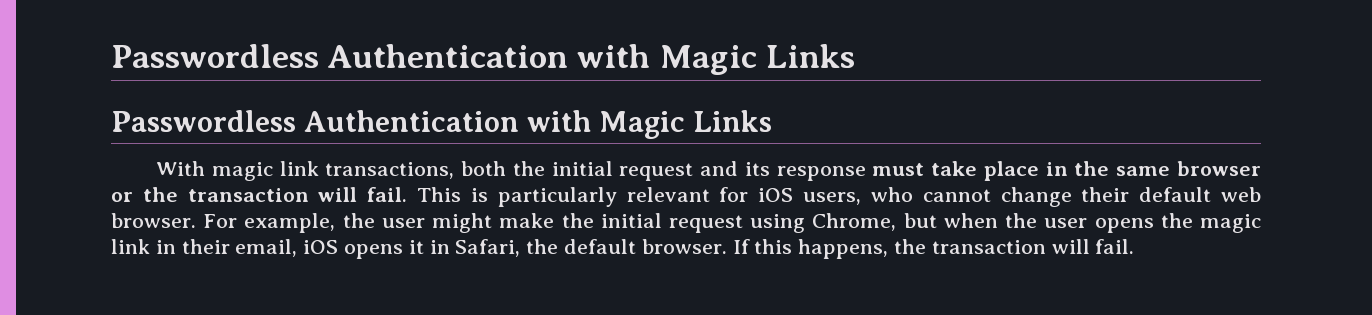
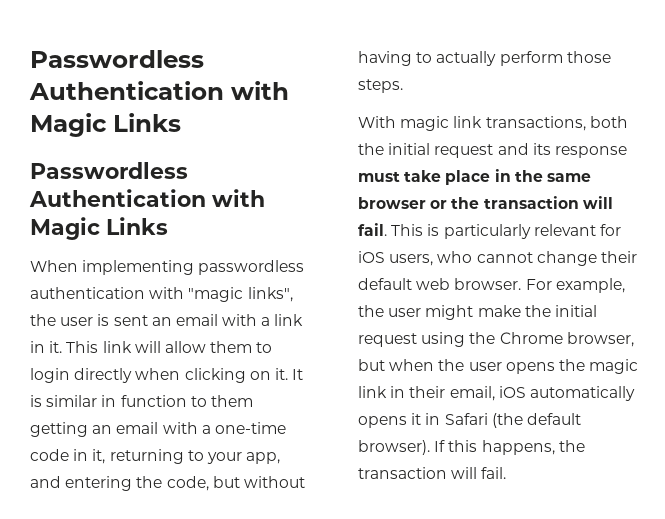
+ When implementing passwordless authentication with "magic links", the user is sent an email with a link in it. This link will allow them to login directly when clicking on it. It is similar in function to them getting an email with a one-time code in it, returning to your app, and entering the code, but without having to actually perform those steps.
- For example, the user might make the initial request using Chrome, but when the user opens the magic link in their email, iOS opens it in Safari, the default browser.
+ For example, the user might make the initial request using the Chrome browser, but when the user opens the magic link in their email, iOS automatically opens it in Safari (the default browser).

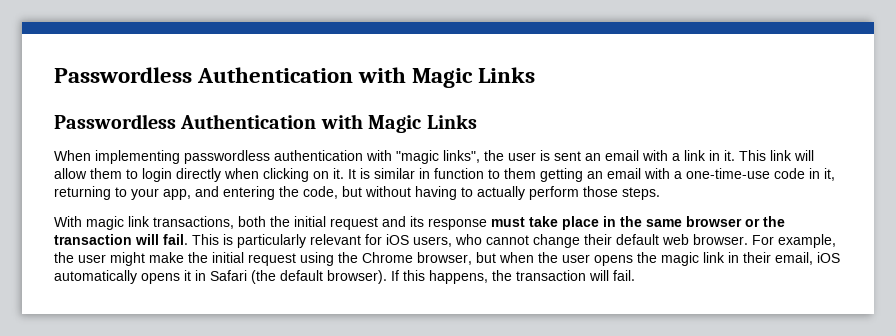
- It is similar in function to them getting an email with a one-time code in it, returning to your app, and entering the code, but without having to actually perform those steps.
+ It is similar in function to them getting an email with a one-time-use code in it, returning to your app, and entering the code, but without having to actually perform those steps.

